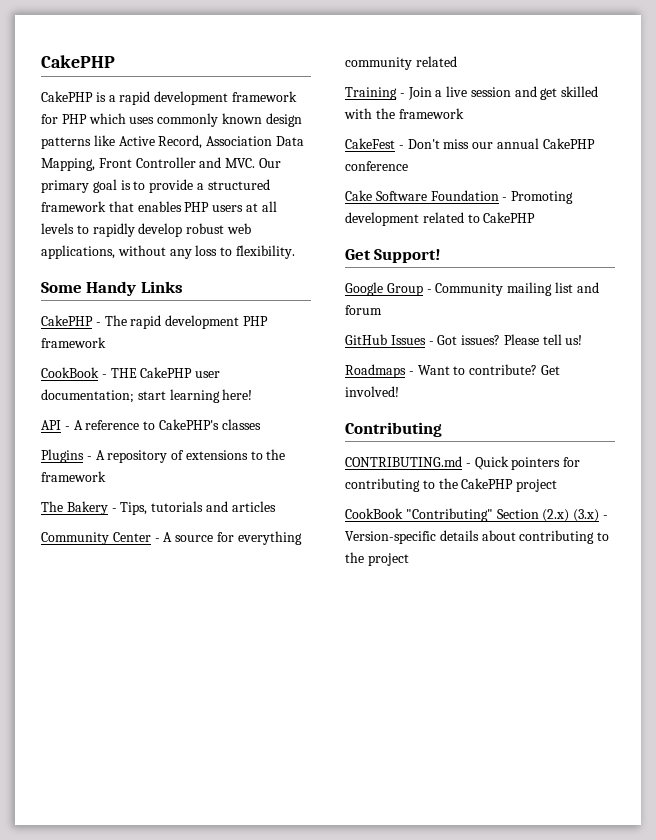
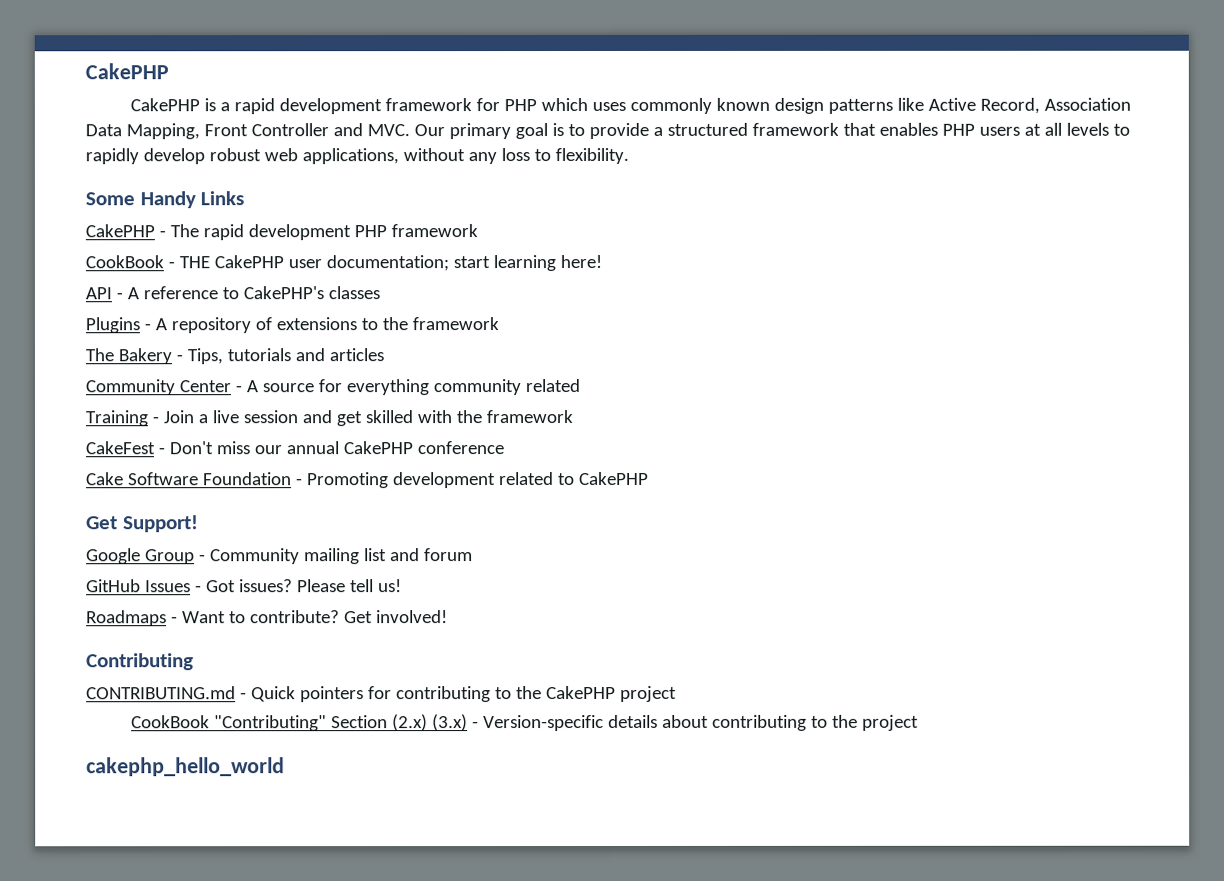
+ cakephp_hello_world

